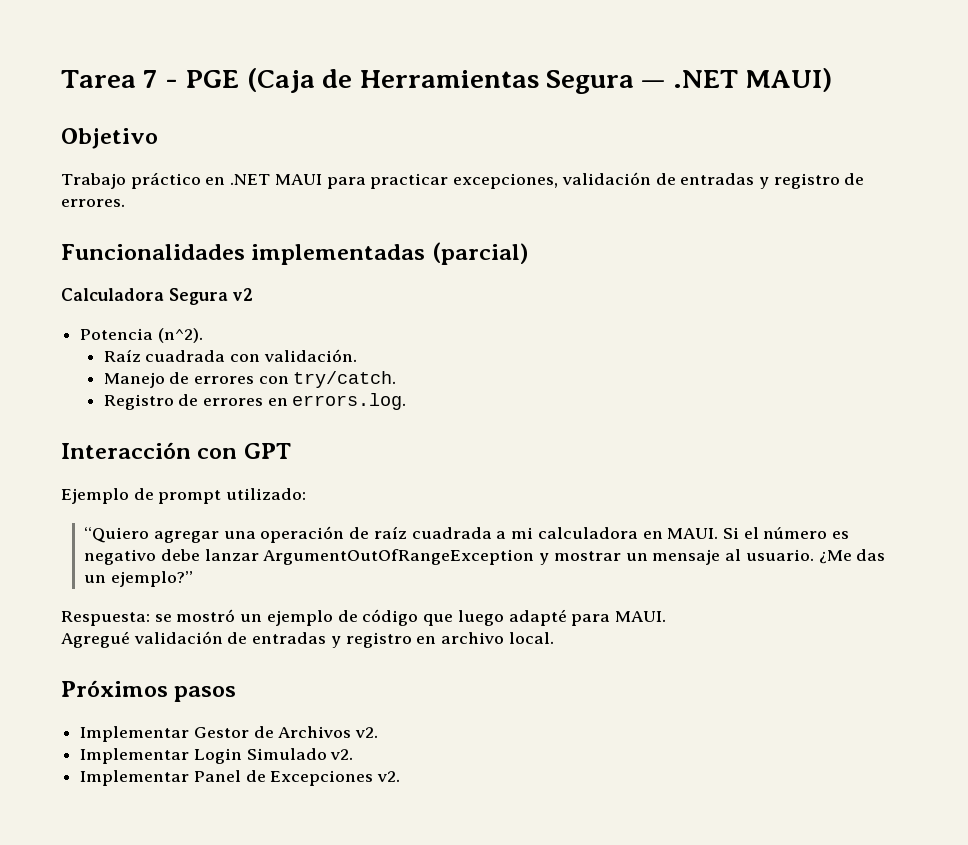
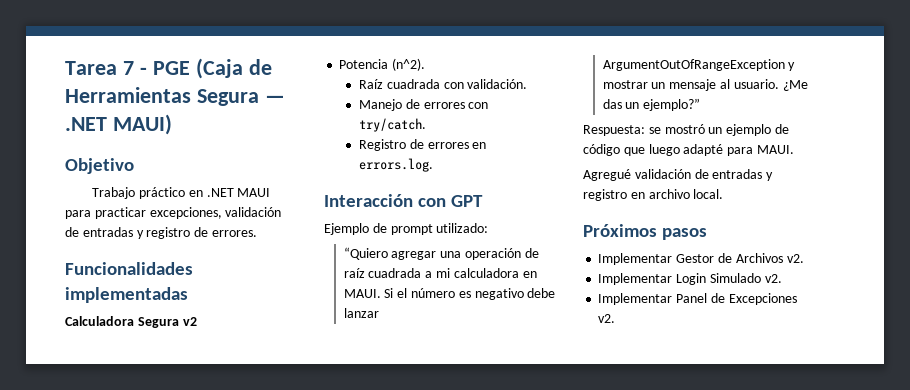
- Funcionalidades implementadas (parcial)
+ Funcionalidades implementadas

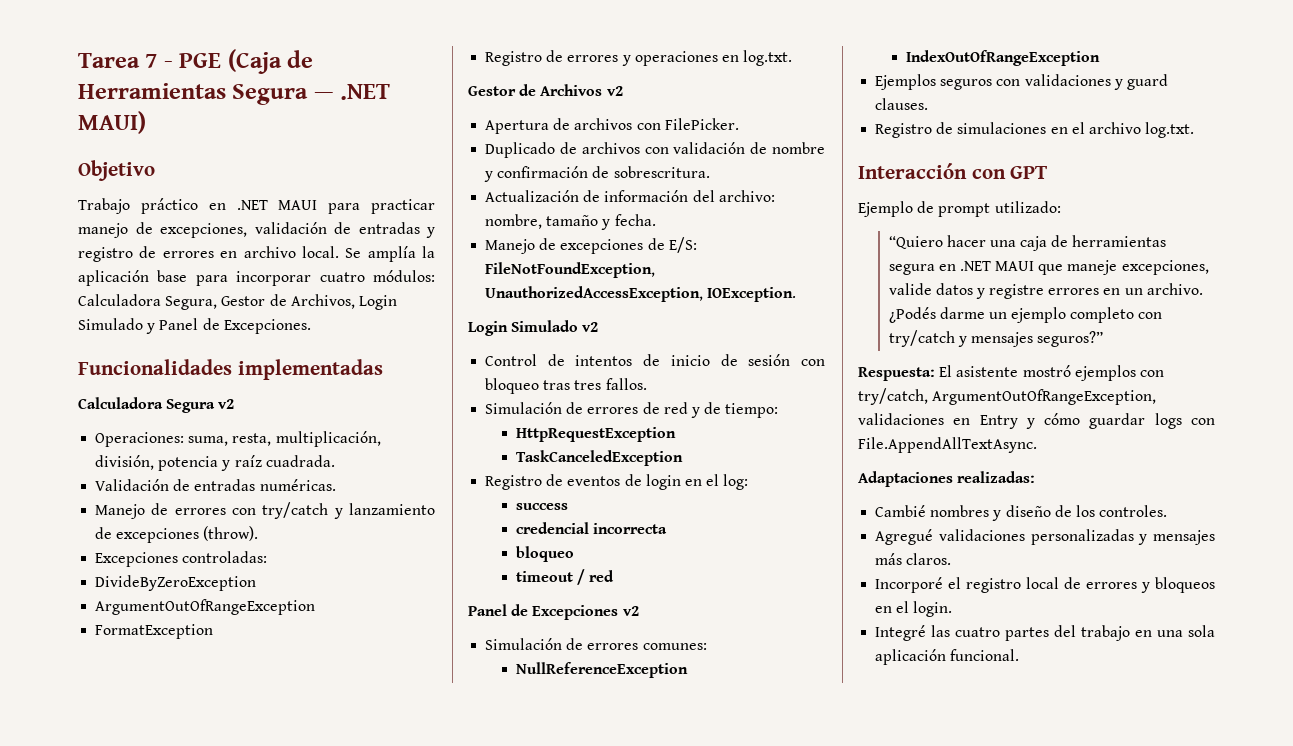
- Trabajo práctico en .NET MAUI para practicar excepciones, validación de entradas y registro de errores.
+ Trabajo práctico en .NET MAUI para practicar manejo de excepciones, validación de entradas y registro de errores en archivo local. Se amplía la aplicación base para incorporar cuatro módulos: Calculadora Segura, Gestor de Archivos, Login Simulado y Panel de Excepciones.
- Potencia (n^2).
- Raíz cuadrada con validación.
- Manejo de errores con try/catch.
- Registro de errores en errors.log.
+ Operaciones: suma, resta, multiplicación, división, potencia y raíz cuadrada.
+ Validación de entradas numéricas.
+ Manejo de errores con try/catch y lanzamiento de excepciones (throw).
+ Excepciones controladas:
+ DivideByZeroException
+ ArgumentOutOfRangeException
+ FormatException
+ Registro de errores y operaciones en log.txt.
+ Gestor de Archivos v2
+ Apertura de archivos con FilePicker.
+ Duplicado de archivos con validación de nombre y confirmación de sobrescritura.
+ Actualización de información del archivo: nombre, tamaño y fecha.
+ Manejo de excepciones de E/S: FileNotFoundException, UnauthorizedAccessException, IOException.
+ Login Simulado v2
+ Control de intentos de inicio de sesión con bloqueo tras tres fallos.
+ Simulación de errores de red y de tiempo:
+ HttpRequestException
+ TaskCanceledException
+ Registro de eventos de login en el log:
+ success
+ credencial incorrecta
+ bloqueo
+ timeout / red
+ Panel de Excepciones v2
+ Simulación de errores comunes:
+ NullReferenceException
+ IndexOutOfRangeException
+ Ejemplos seguros con validaciones y guard clauses.
+ Registro de simulaciones en el archivo log.txt.
- “Quiero agregar una operación de raíz cuadrada a mi calculadora en MAUI. Si el número es negativo debe lanzar ArgumentOutOfRangeException y mostrar un mensaje al usuario. ¿Me das un ejemplo?”
- Respuesta: se mostró un ejemplo de código que luego adapté para MAUI.
- Agregué validación de entradas y registro en archivo local.
- Próximos pasos
- Implementar Gestor de Archivos v2.
- Implementar Login Simulado v2.
- Implementar Panel de Excepciones v2.
+ “Quiero hacer una caja de herramientas segura en .NET MAUI que maneje excepciones, valide datos y registre errores en un archivo. ¿Podés darme un ejemplo completo con try/catch y mensajes seguros?”
+ Respuesta: El asistente mostró ejemplos con try/catch, ArgumentOutOfRangeException, validaciones en Entry y cómo guardar logs con File.AppendAllTextAsync.
+ Adaptaciones realizadas:
+ Cambié nombres y diseño de los controles.
+ Agregué validaciones personalizadas y mensajes más claros.
+ Incorporé el registro local de errores y bloqueos en el login.
+ Integré las cuatro partes del trabajo en una sola aplicación funcional.

